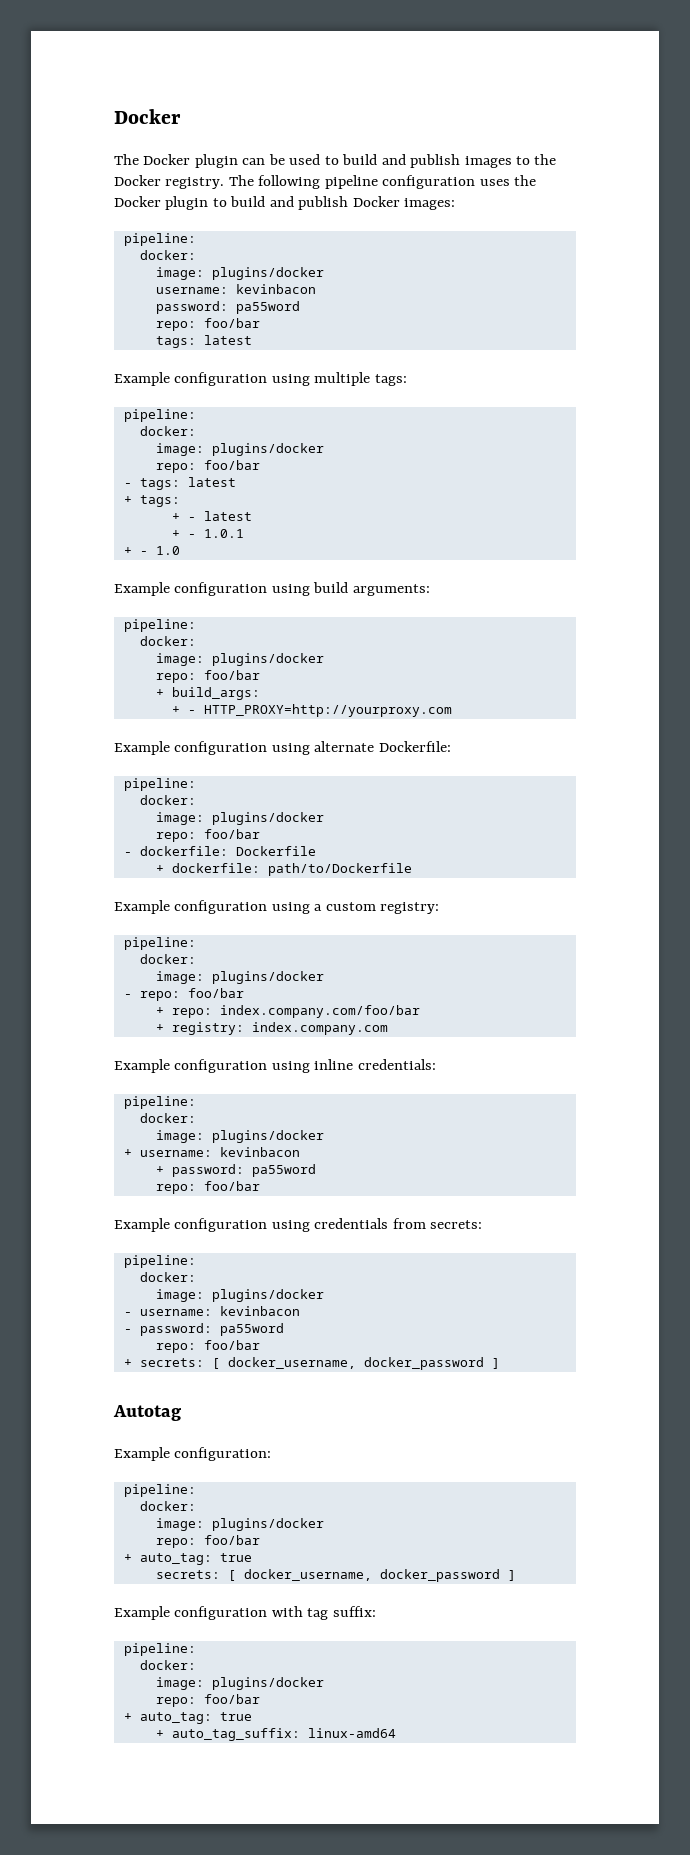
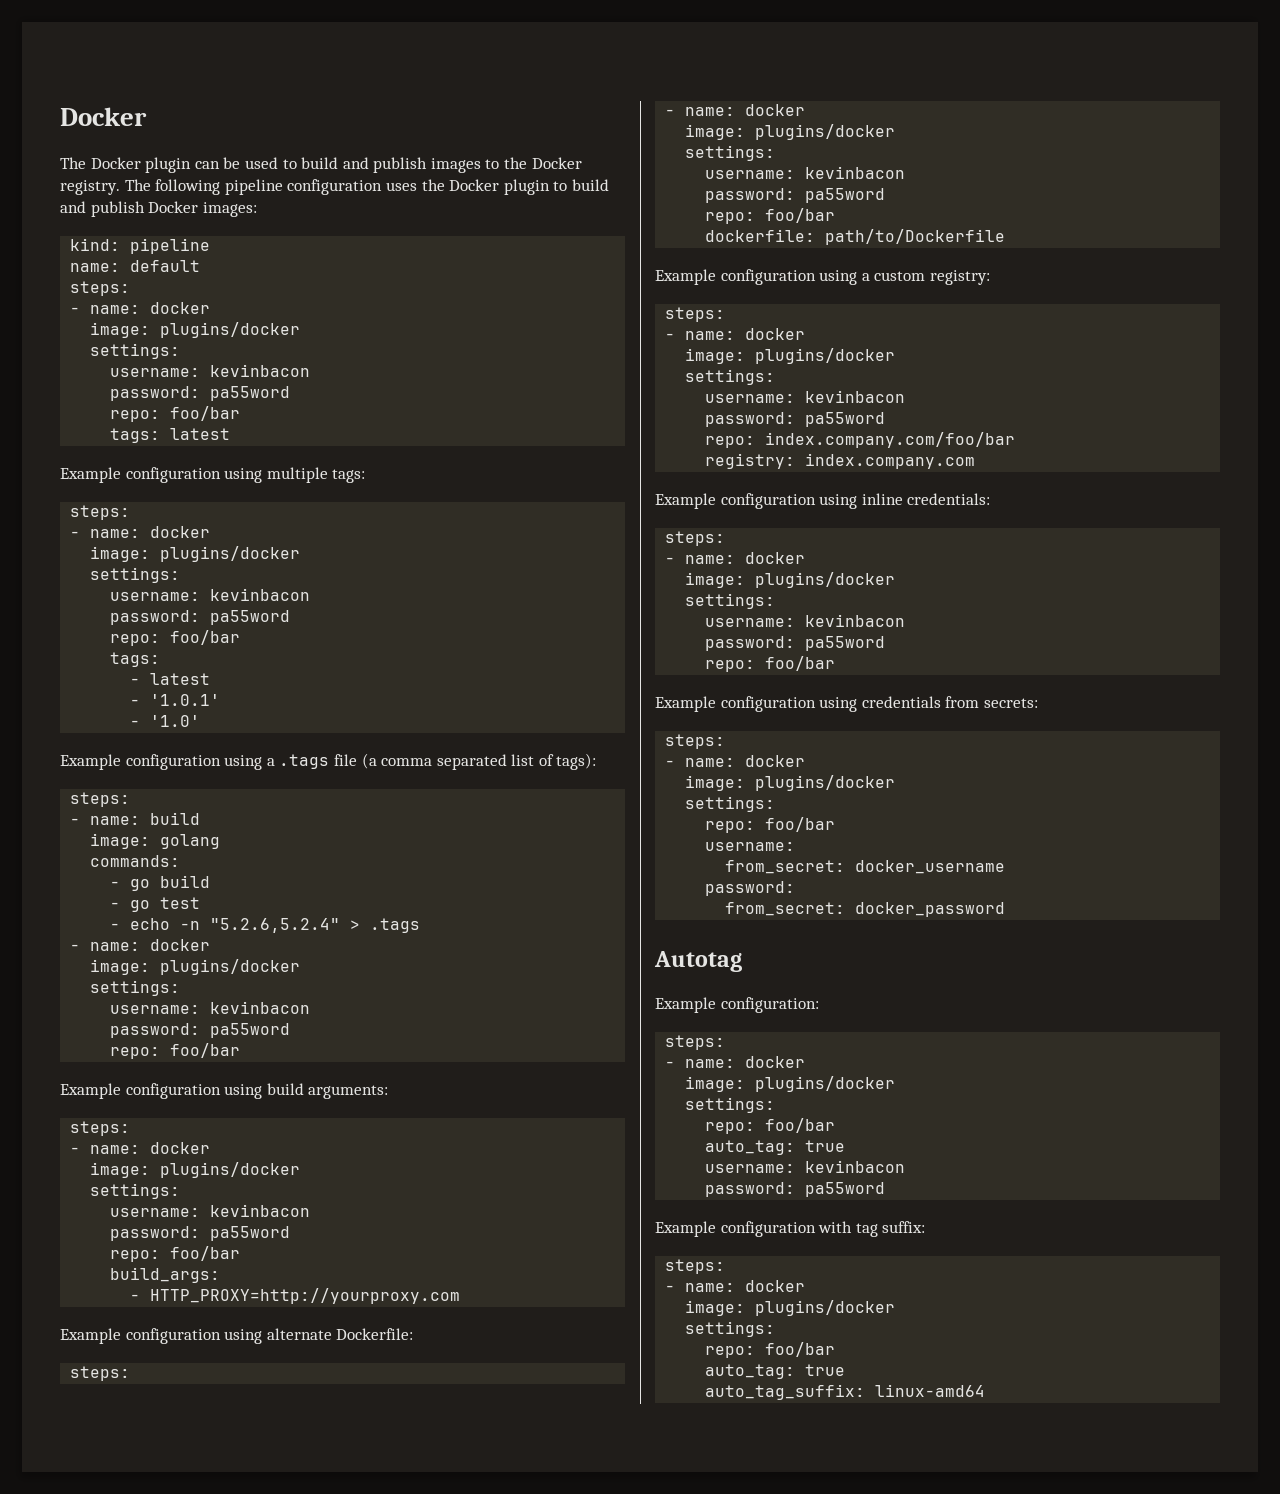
  The following pipeline configuration uses the Docker plugin to build and publish Docker images:
- pipeline:
- docker:
+ kind: pipeline
+ name: default
+ steps:
+ - name: docker
  image: plugins/docker
+ settings:
  Example configuration using multiple tags:
- pipeline:
- docker:
+ steps:
+ - name: docker
  image: plugins/docker
+ settings:
+ username: kevinbacon
+ password: pa55word
  repo: foo/bar
- - tags: latest
- + tags:
- + - latest
+ tags:
+ - latest
- + - 1.0.1
- + - 1.0
+ - '1.0.1'
+ - '1.0'
+ Example configuration using a .tags file (a comma separated list of tags):
+ steps:
+ - name: build
+ image: golang
+ commands:
+ - go build
+ - go test
+ - echo -n "5.2.6,5.2.4" > .tags
+ - name: docker
+ image: plugins/docker
+ settings:
+ username: kevinbacon
+ password: pa55word
+ repo: foo/bar
  Example configuration using build arguments:
- pipeline:
- docker:
+ steps:
+ - name: docker
  image: plugins/docker
+ settings:
+ username: kevinbacon
+ password: pa55word
  repo: foo/bar
- + build_args:
+ build_args:
- + - HTTP_PROXY=http://yourproxy.com
+ - HTTP_PROXY=http://yourproxy.com
  Example configuration using alternate Dockerfile:
- pipeline:
- docker:
+ steps:
+ - name: docker
  image: plugins/docker
+ settings:
+ username: kevinbacon
+ password: pa55word
  repo: foo/bar
- - dockerfile: Dockerfile
- + dockerfile: path/to/Dockerfile
+ dockerfile: path/to/Dockerfile
  Example configuration using a custom registry:
- pipeline:
- docker:
+ steps:
+ - name: docker
  image: plugins/docker
- - repo: foo/bar
- + repo: index.company.com/foo/bar
+ settings:
+ username: kevinbacon
+ password: pa55word
+ repo: index.company.com/foo/bar
- + registry: index.company.com
+ registry: index.company.com
  Example configuration using inline credentials:
- pipeline:
- docker:
+ steps:
+ - name: docker
  image: plugins/docker
- + username: kevinbacon
- + password: pa55word
+ settings:
+ username: kevinbacon
+ password: pa55word
  Example configuration using credentials from secrets:
- pipeline:
- docker:
+ steps:
+ - name: docker
  image: plugins/docker
- - username: kevinbacon
- - password: pa55word
+ settings:
  repo: foo/bar
- + secrets: [ docker_username, docker_password ]
+ username:
+ from_secret: docker_username
+ password:
+ from_secret: docker_password
  Example configuration:
- pipeline:
- docker:
+ steps:
+ - name: docker
  image: plugins/docker
+ settings:
  repo: foo/bar
- + auto_tag: true
- secrets: [ docker_username, docker_password ]
+ auto_tag: true
+ username: kevinbacon
+ password: pa55word
  Example configuration with tag suffix:
- pipeline:
- docker:
+ steps:
+ - name: docker
  image: plugins/docker
+ settings:
  repo: foo/bar
- + auto_tag: true
- + auto_tag_suffix: linux-amd64
+ auto_tag: true
+ auto_tag_suffix: linux-amd64

